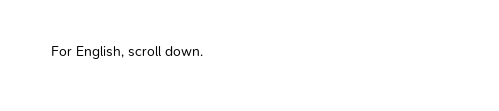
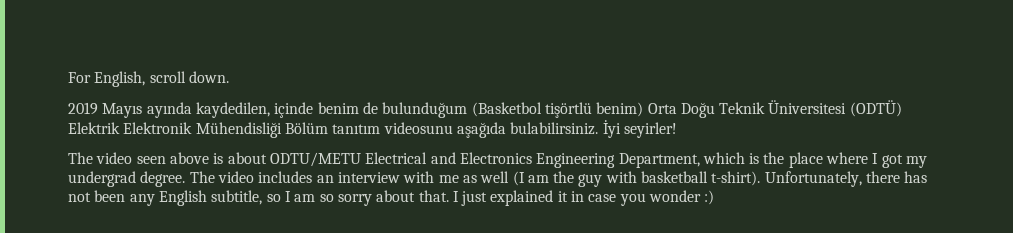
+ 2019 Mayıs ayında kaydedilen, içinde benim de bulunduğum (Basketbol tişörtlü benim) Orta Doğu Teknik Üniversitesi (ODTÜ) Elektrik Elektronik Mühendisliği Bölüm tanıtım videosunu aşağıda bulabilirsiniz. İyi seyirler!
+ The video seen above is about ODTU/METU Electrical and Electronics Engineering Department, which is the place where I got my undergrad degree. The video includes an interview with me as well (I am the guy with basketball t-shirt). Unfortunately, there has not been any English subtitle, so I am so sorry about that. I just explained it in case you wonder :)

